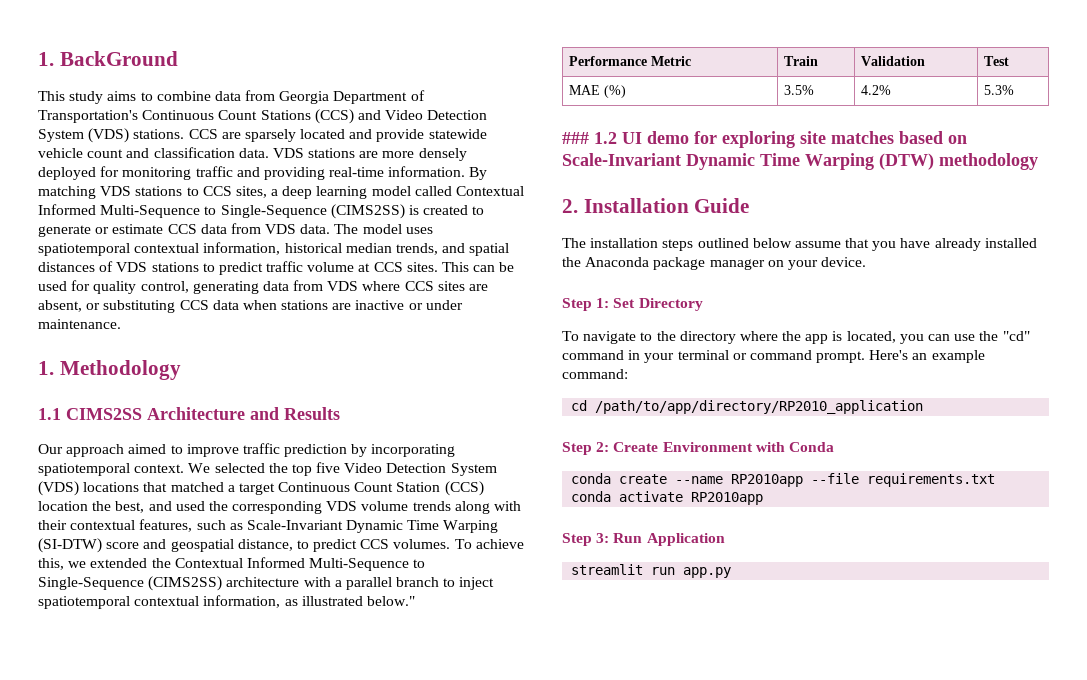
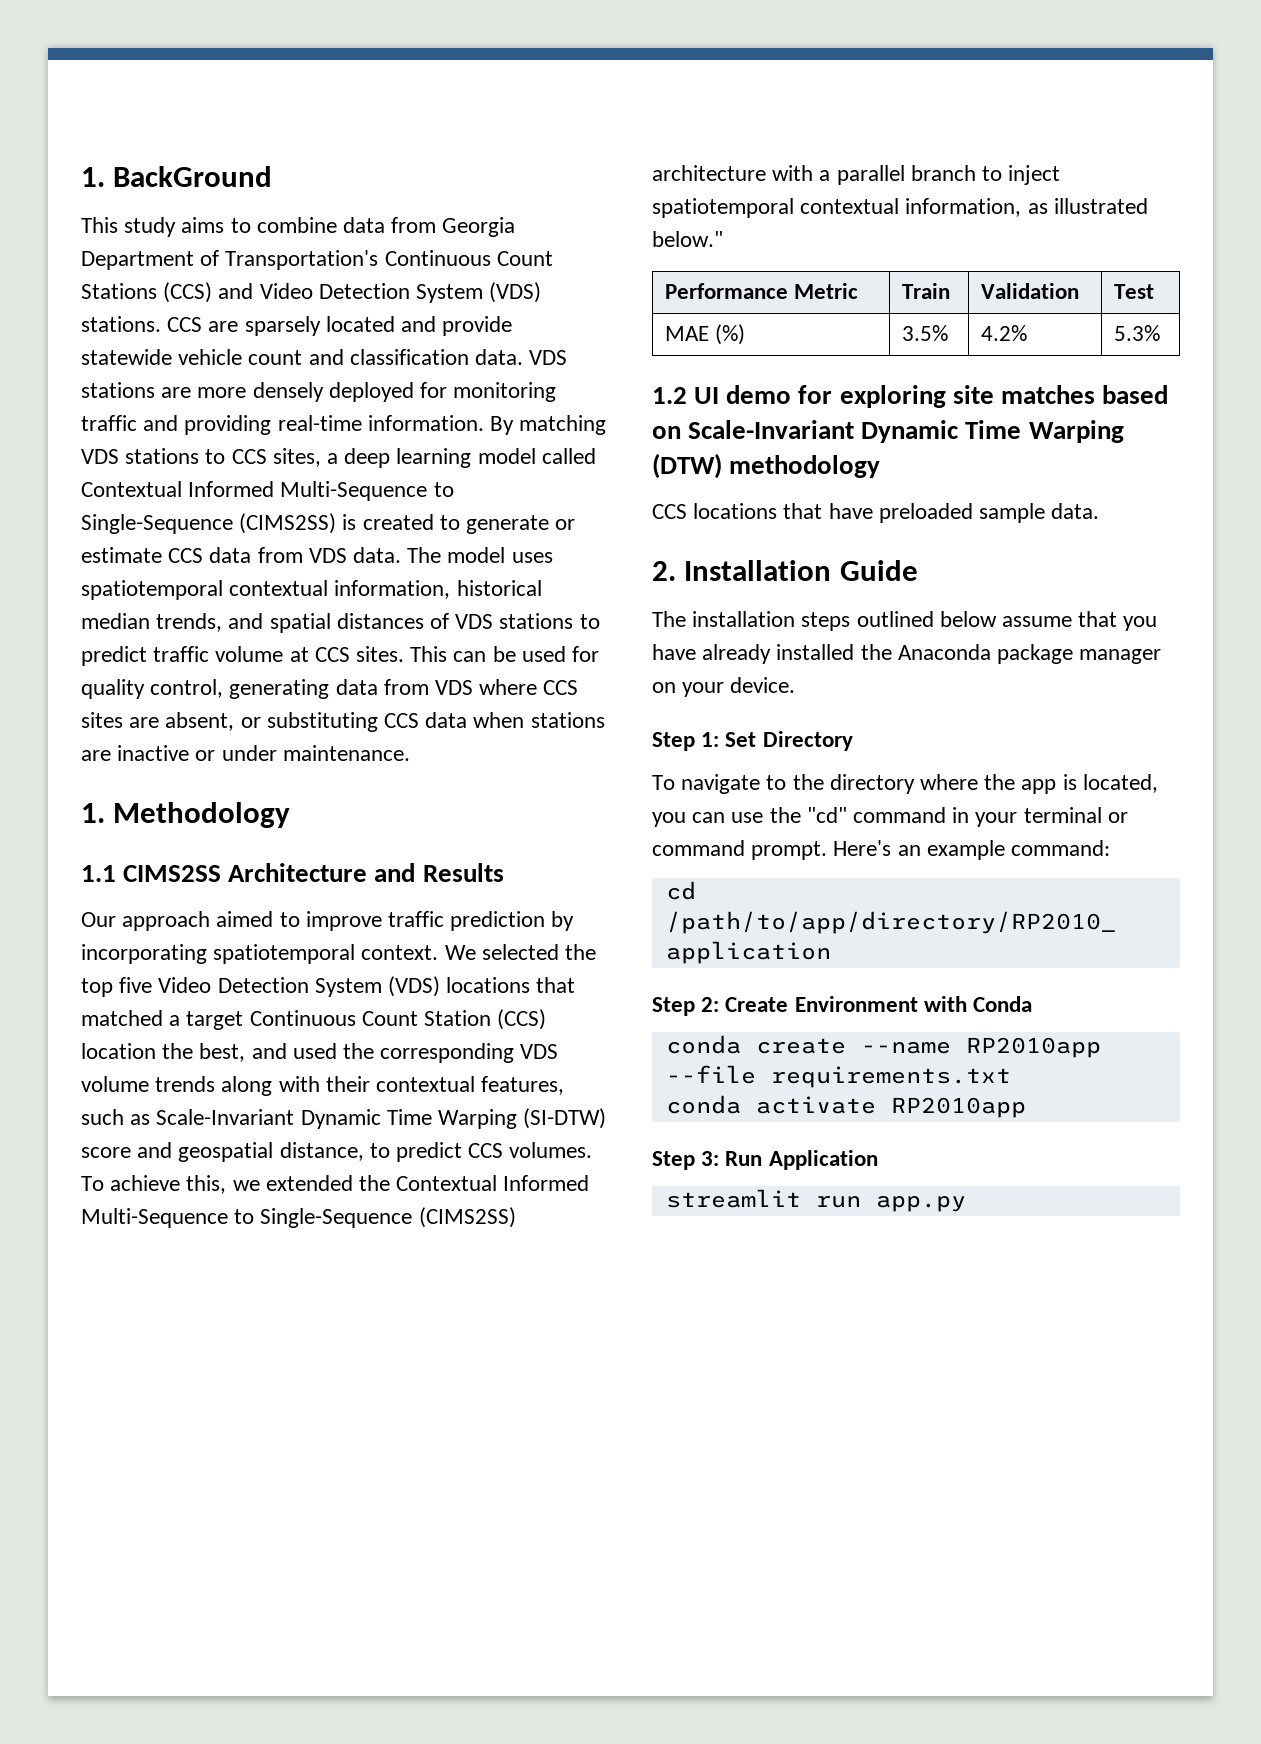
- ### 1.2 UI demo for exploring site matches based on Scale-Invariant Dynamic Time Warping (DTW) methodology
+ 1.2 UI demo for exploring site matches based on Scale-Invariant Dynamic Time Warping (DTW) methodology
+ CCS locations that have preloaded sample data.

